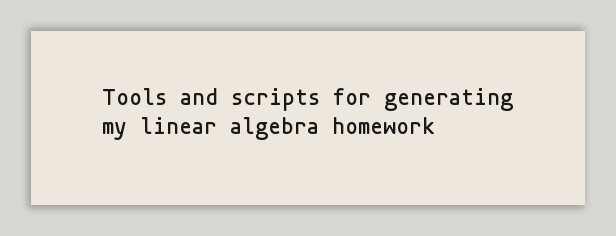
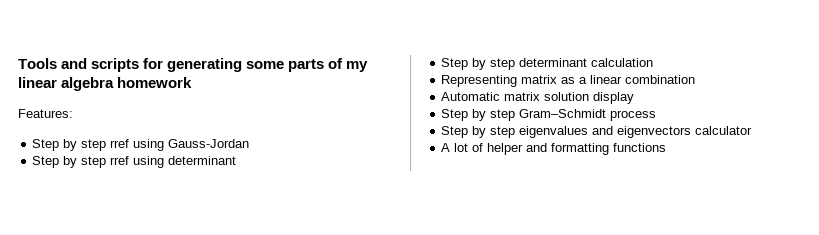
- Tools and scripts for generating my linear algebra homework
+ Tools and scripts for generating some parts of my linear algebra homework
+ Features:
+ Step by step rref using Gauss-Jordan
+ Step by step rref using determinant
+ Step by step determinant calculation
+ Representing matrix as a linear combination
+ Automatic matrix solution display
+ Step by step Gram–Schmidt process
+ Step by step eigenvalues and eigenvectors calculator
+ A lot of helper and formatting functions

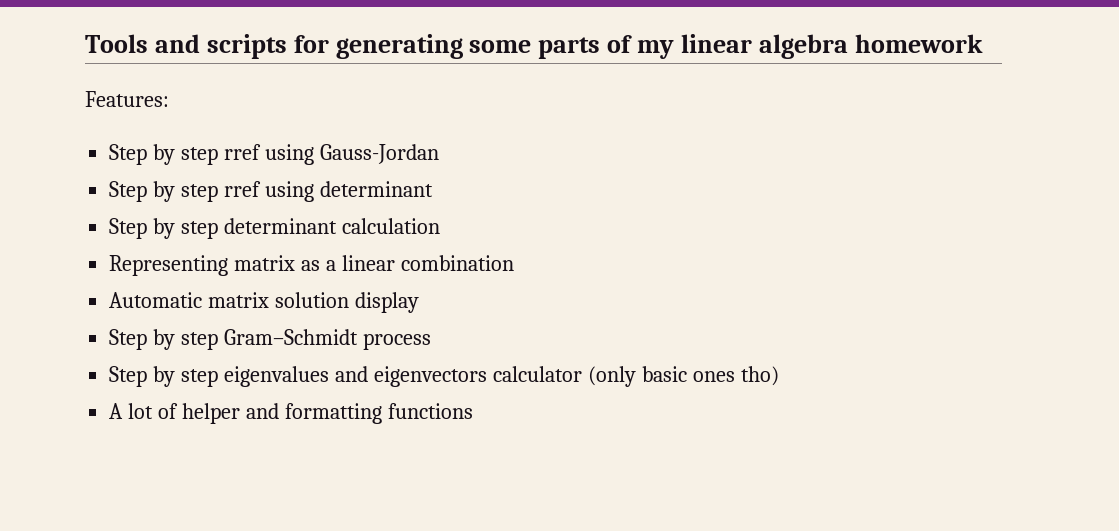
- Step by step eigenvalues and eigenvectors calculator
+ Step by step eigenvalues and eigenvectors calculator (only basic ones tho)

